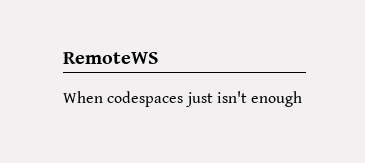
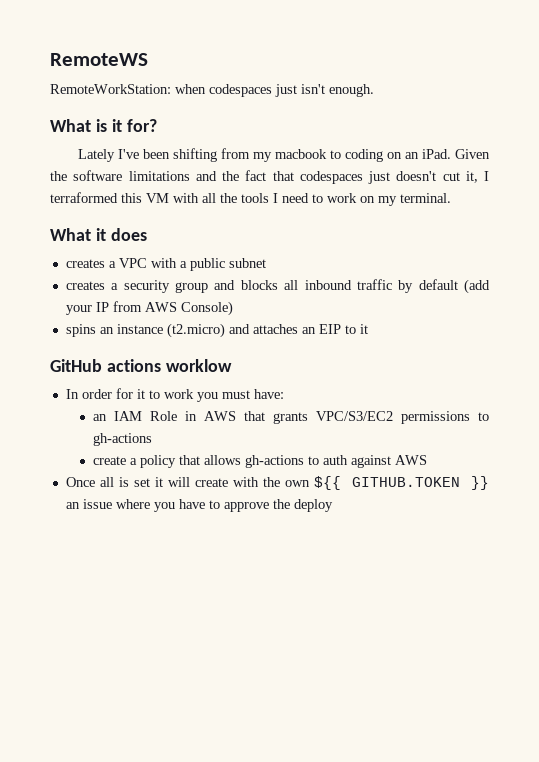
- When codespaces just isn't enough
+ RemoteWorkStation: when codespaces just isn't enough.
+ What is it for?
+ Lately I've been shifting from my macbook to coding on an iPad. Given the software limitations and the fact that codespaces just doesn't cut it, I terraformed this VM with all the tools I need to work on my terminal.
+ What it does
+ creates a VPC with a public subnet
+ creates a security group and blocks all inbound traffic by default (add your IP from AWS Console)
+ spins an instance (t2.micro) and attaches an EIP to it
+ GitHub actions worklow
+ In order for it to work you must have:
+ an IAM Role in AWS that grants VPC/S3/EC2 permissions to gh-actions
+ create a policy that allows gh-actions to auth against AWS
+ Once all is set it will create with the own ${{ GITHUB.TOKEN }} an issue where you have to approve the deploy

